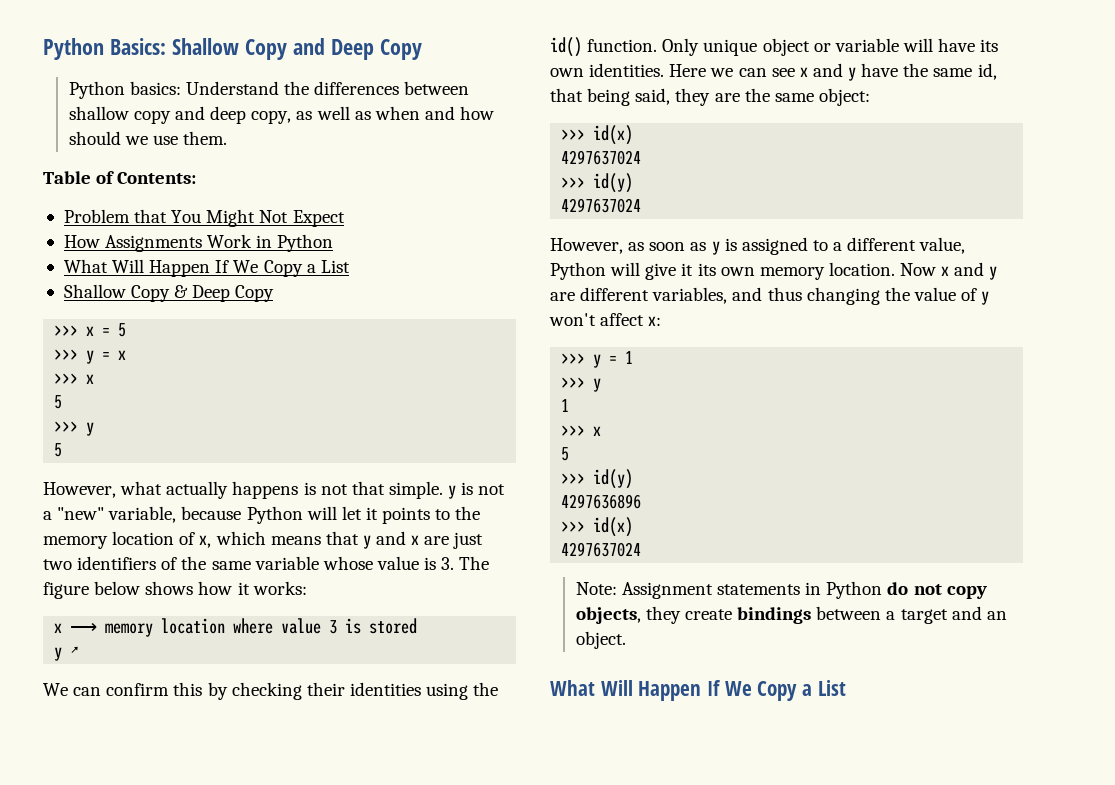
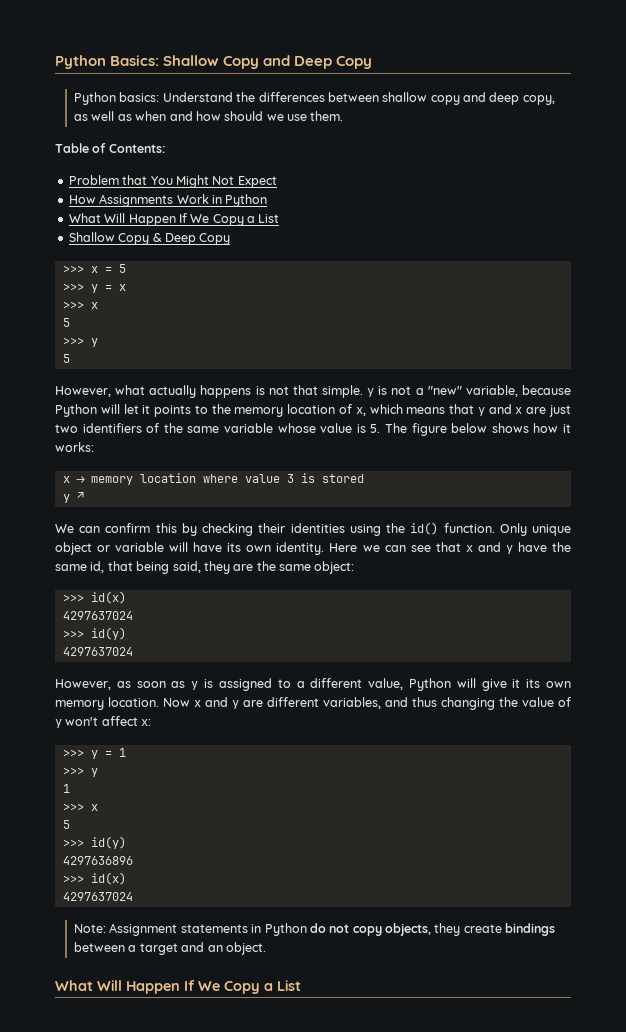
- However, what actually happens is not that simple. y is not a "new" variable, because Python will let it points to the memory location of x, which means that y and x are just two identifiers of the same variable whose value is 3. The figure below shows how it works:
+ However, what actually happens is not that simple. y is not a "new" variable, because Python will let it points to the memory location of x, which means that y and x are just two identifiers of the same variable whose value is 5. The figure below shows how it works:
- Only unique object or variable will have its own identities.
+ Only unique object or variable will have its own identity.
- Here we can see x and y have the same id, that being said, they are the same object:
+ Here we can see that x and y have the same id, that being said, they are the same object:

